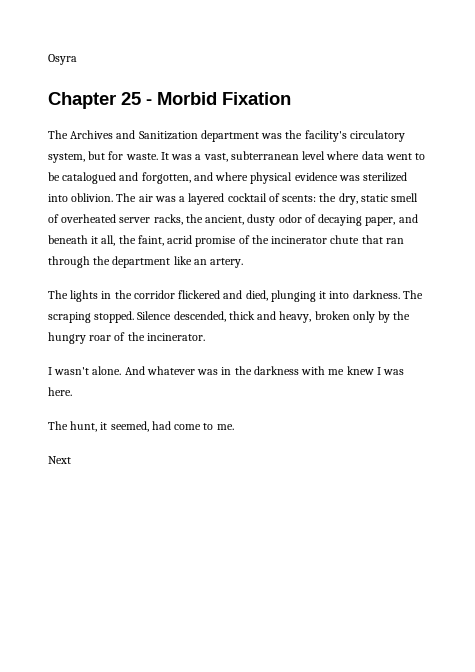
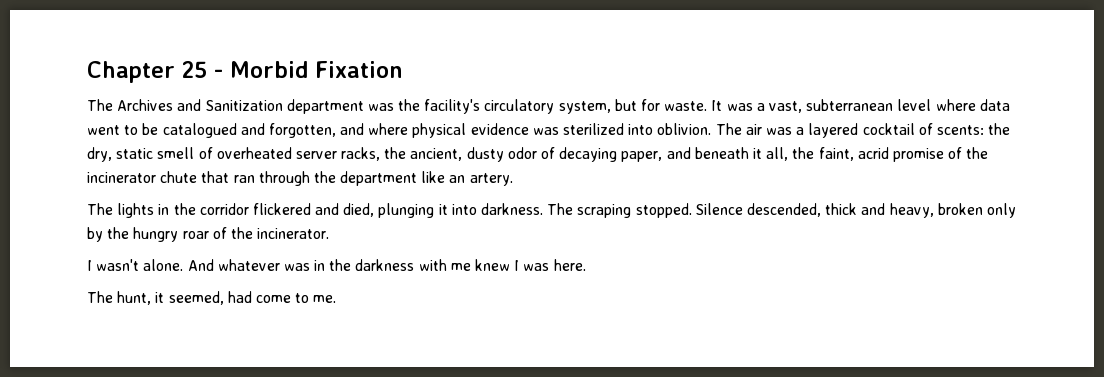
- Osyra
- Next

